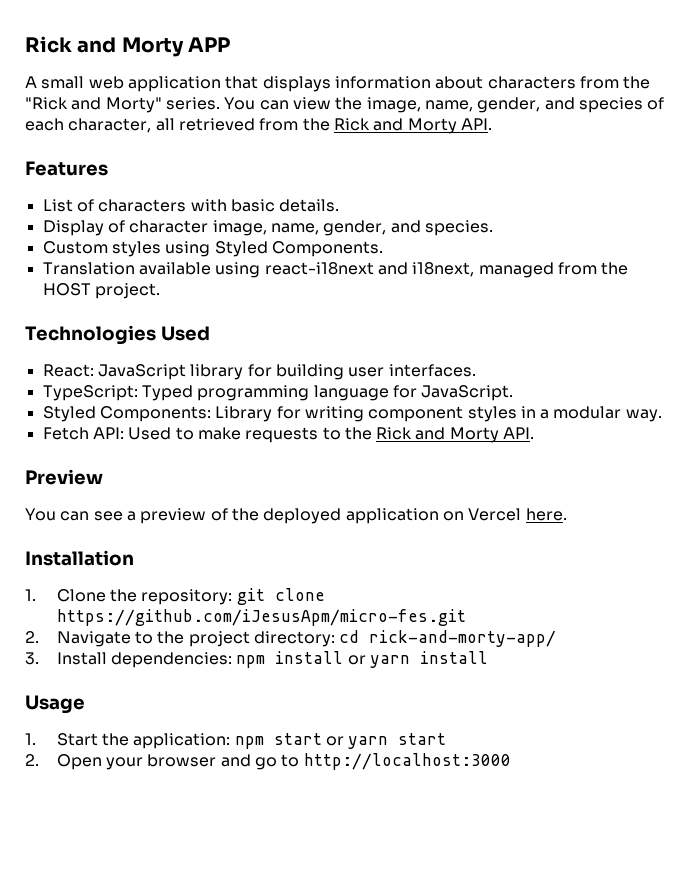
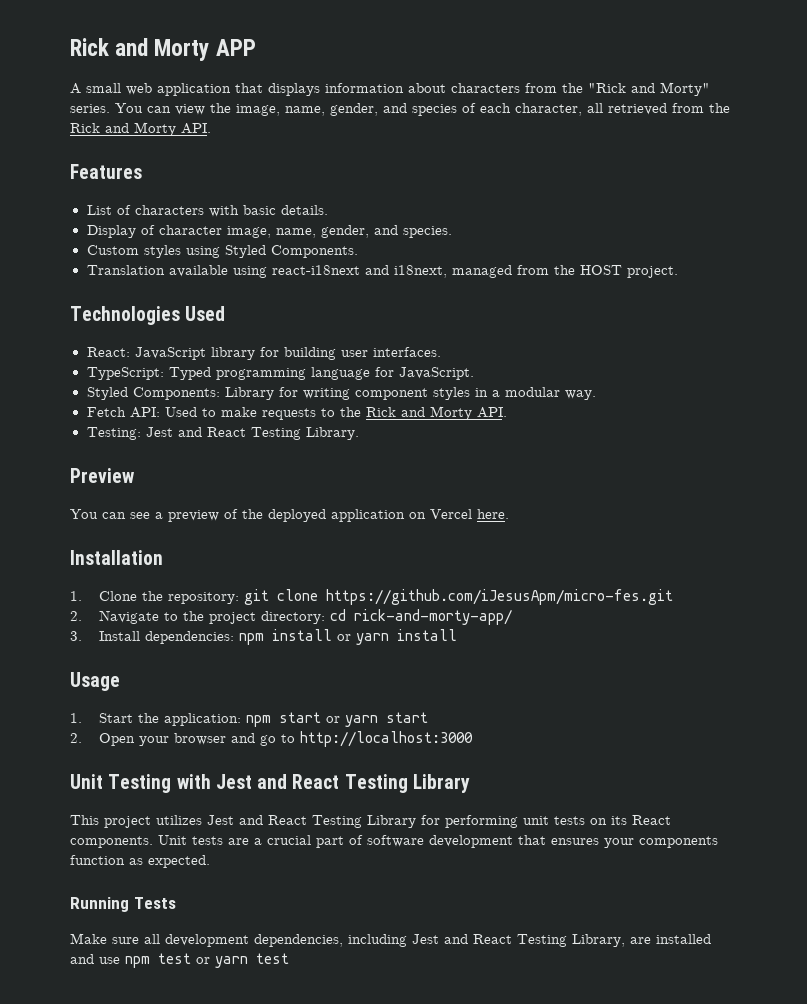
+ Testing: Jest and React Testing Library.
+ Unit Testing with Jest and React Testing Library
+ This project utilizes Jest and React Testing Library for performing unit tests on its React components. Unit tests are a crucial part of software development that ensures your components function as expected.
+ Running Tests
+ Make sure all development dependencies, including Jest and React Testing Library, are installed and use npm test or yarn test

